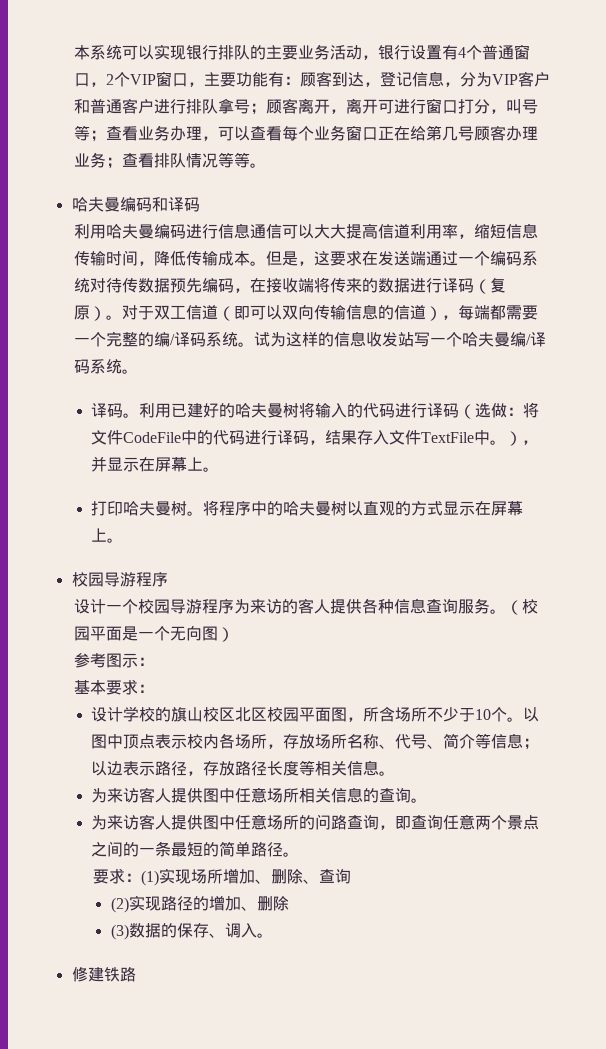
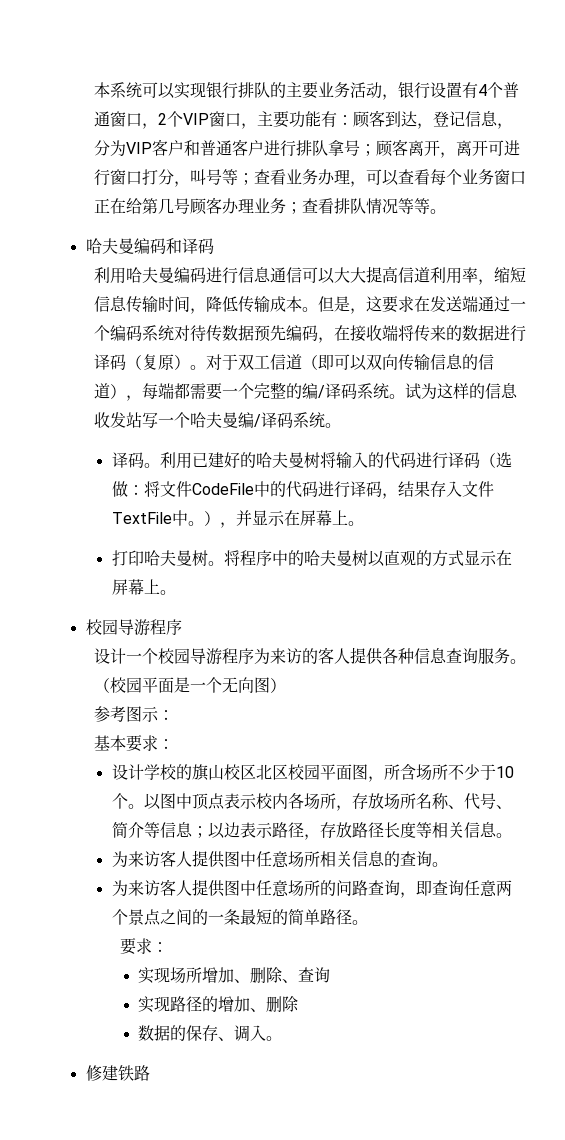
  为来访客人提供图中任意场所的问路查询，即查询任意两个景点之间的一条最短的简单路径。
- 要求：(1)实现场所增加、删除、查询
+ 要求：
+ 实现场所增加、删除、查询
- (2)实现路径的增加、删除
+ 实现路径的增加、删除
- (3)数据的保存、调入。
+ 数据的保存、调入。

